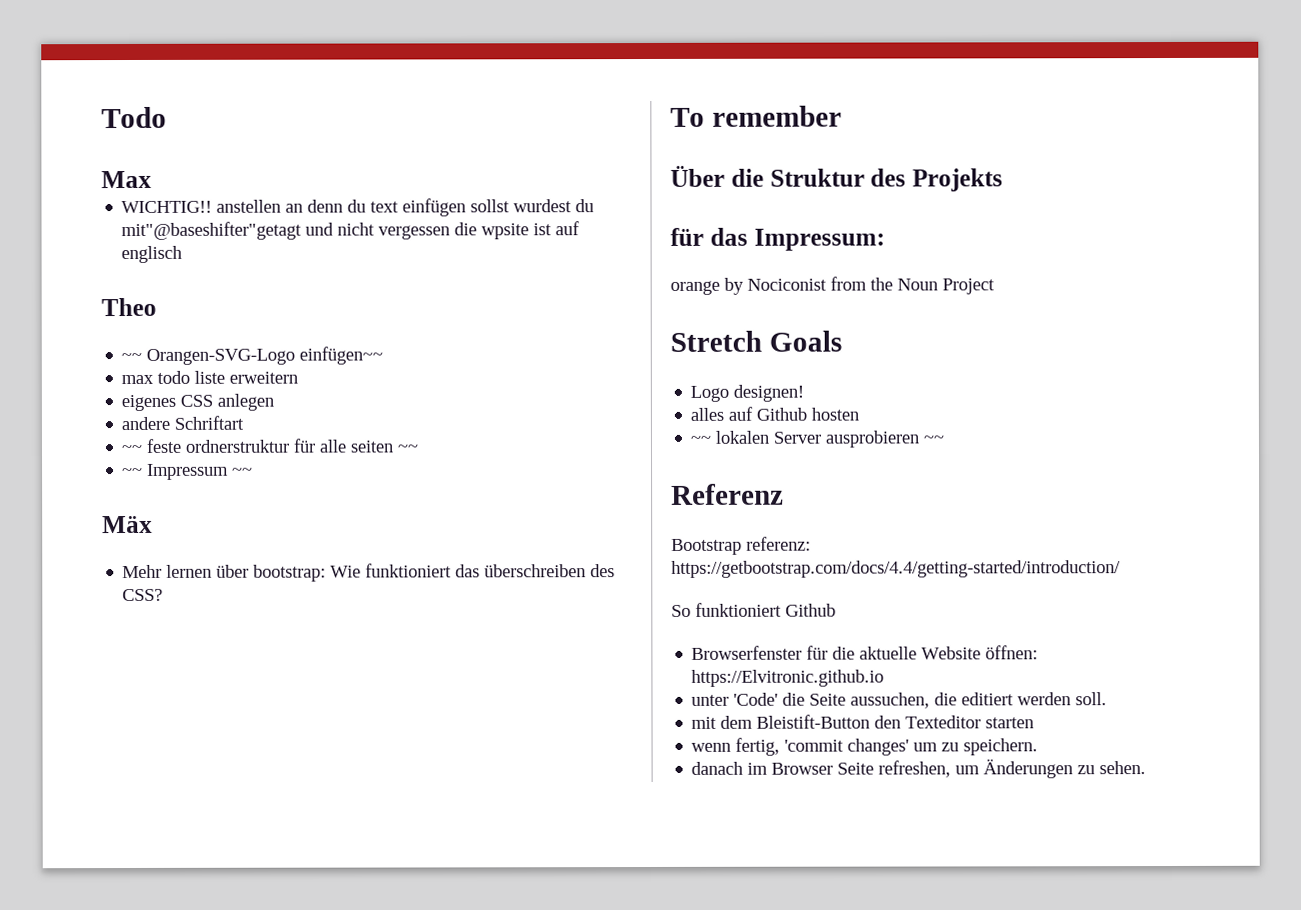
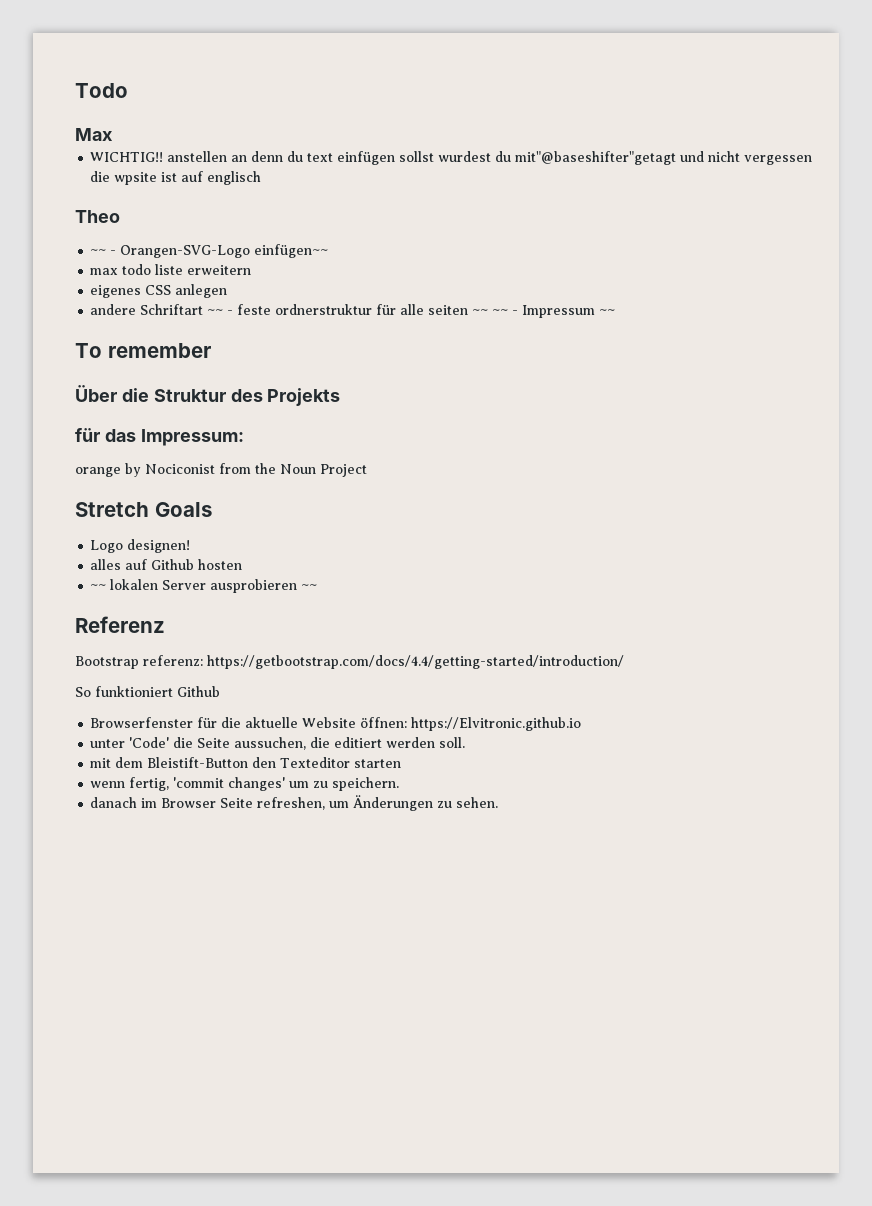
- ~~ Orangen-SVG-Logo einfügen~~
+ ~~ - Orangen-SVG-Logo einfügen~~
- andere Schriftart
- ~~ feste ordnerstruktur für alle seiten ~~
- ~~ Impressum ~~
+ andere Schriftart ~~ - feste ordnerstruktur für alle seiten ~~ ~~ - Impressum ~~
- Mäx
- Mehr lernen über bootstrap: Wie funktioniert das überschreiben des CSS?

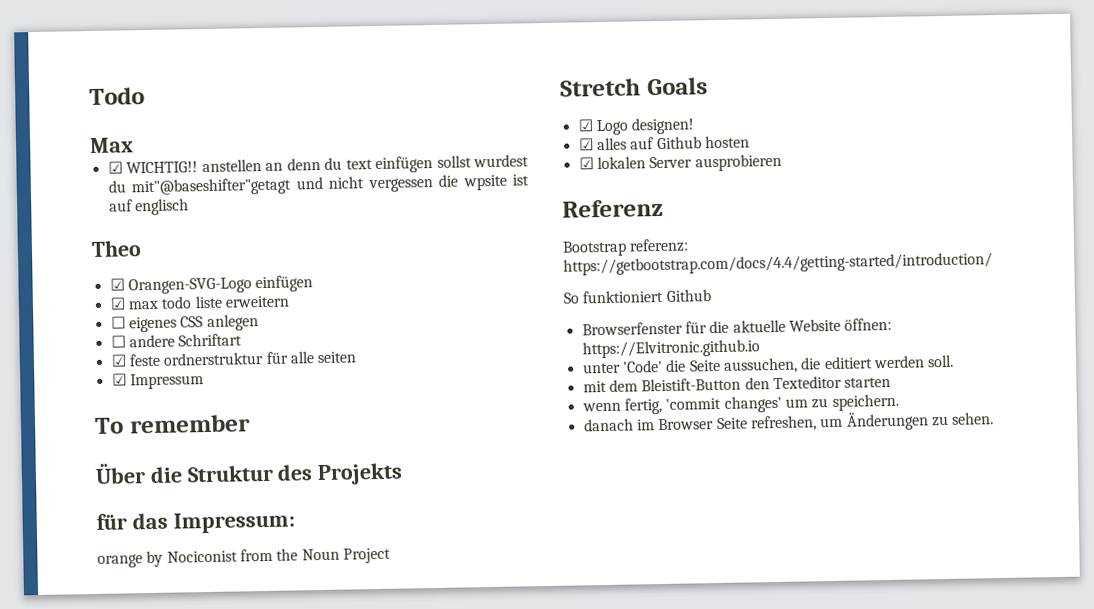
- WICHTIG!! anstellen an denn du text einfügen sollst wurdest du mit"@baseshifter"getagt und nicht vergessen die wpsite ist auf englisch
+ ☑ WICHTIG!! anstellen an denn du text einfügen sollst wurdest du mit"@baseshifter"getagt und nicht vergessen die wpsite ist auf englisch
- ~~ - Orangen-SVG-Logo einfügen~~
- max todo liste erweitern
+ ☑ Orangen-SVG-Logo einfügen
+ ☑ max todo liste erweitern
- eigenes CSS anlegen
+ ☐ eigenes CSS anlegen
- andere Schriftart ~~ - feste ordnerstruktur für alle seiten ~~ ~~ - Impressum ~~
+ ☐ andere Schriftart
+ ☑ feste ordnerstruktur für alle seiten
+ ☑ Impressum
- Logo designen!
+ ☑ Logo designen!
- alles auf Github hosten
+ ☑ alles auf Github hosten
- ~~ lokalen Server ausprobieren ~~
+ ☑ lokalen Server ausprobieren

